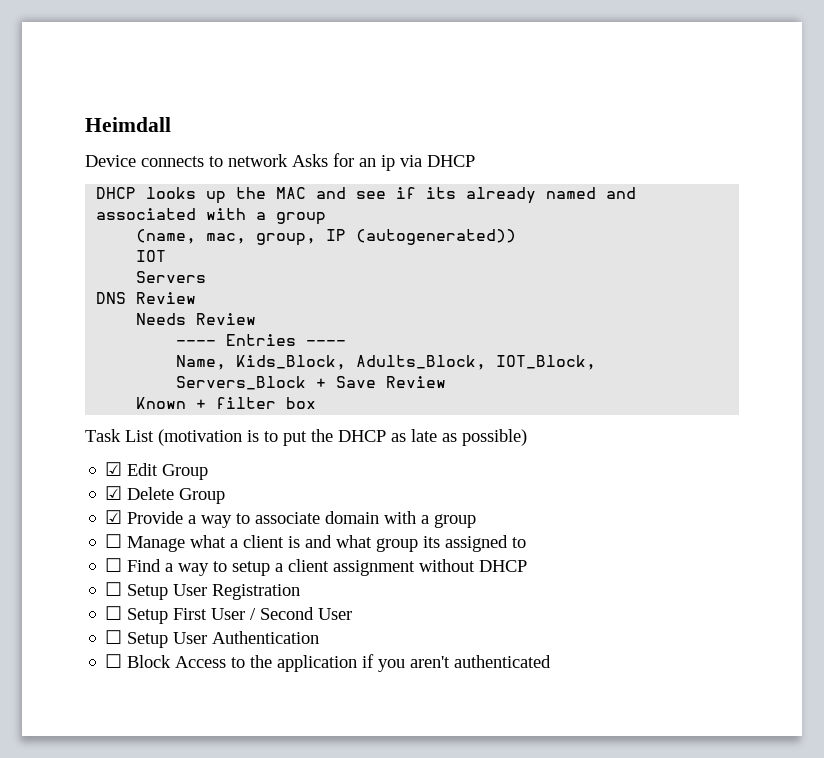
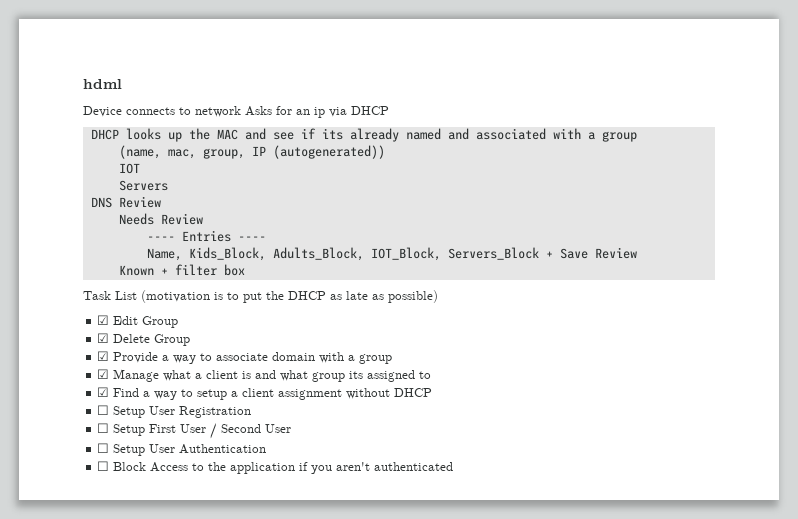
- Heimdall
+ hdml
- ☐ Manage what a client is and what group its assigned to
+ ☑ Manage what a client is and what group its assigned to
- ☐ Find a way to setup a client assignment without DHCP
+ ☑ Find a way to setup a client assignment without DHCP

